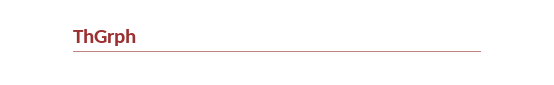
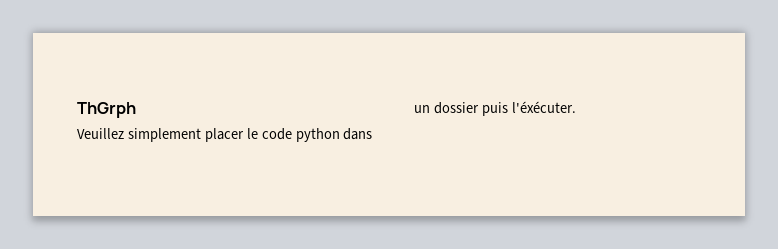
+ Veuillez simplement placer le code python dans un dossier puis l'éxécuter.

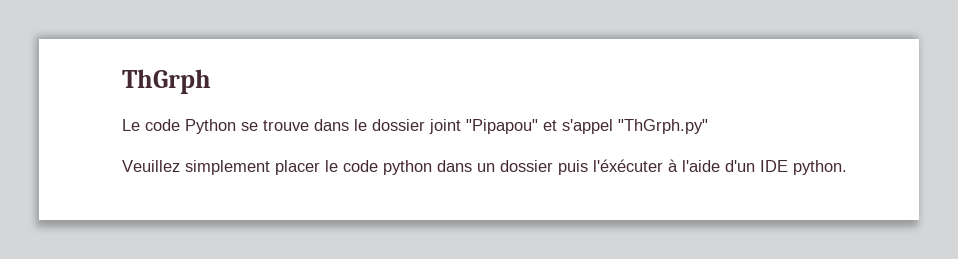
+ Le code Python se trouve dans le dossier joint "Pipapou" et s'appel "ThGrph.py"
- Veuillez simplement placer le code python dans un dossier puis l'éxécuter.
+ Veuillez simplement placer le code python dans un dossier puis l'éxécuter à l'aide d'un IDE python.

